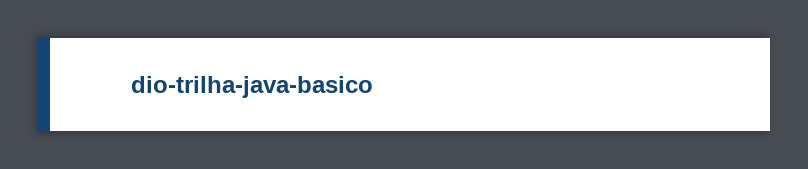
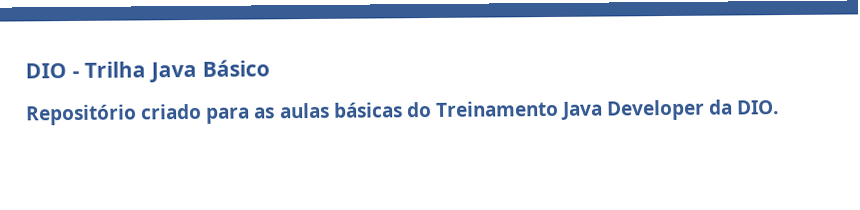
- dio-trilha-java-basico
+ DIO - Trilha Java Básico
+ Repositório criado para as aulas básicas do Treinamento Java Developer da DIO.

